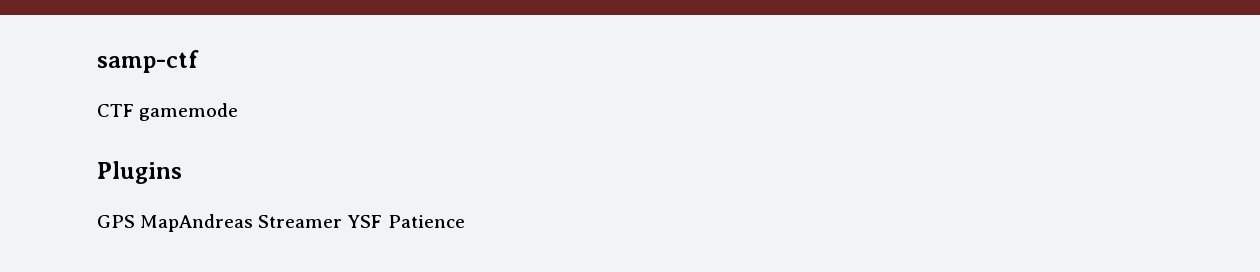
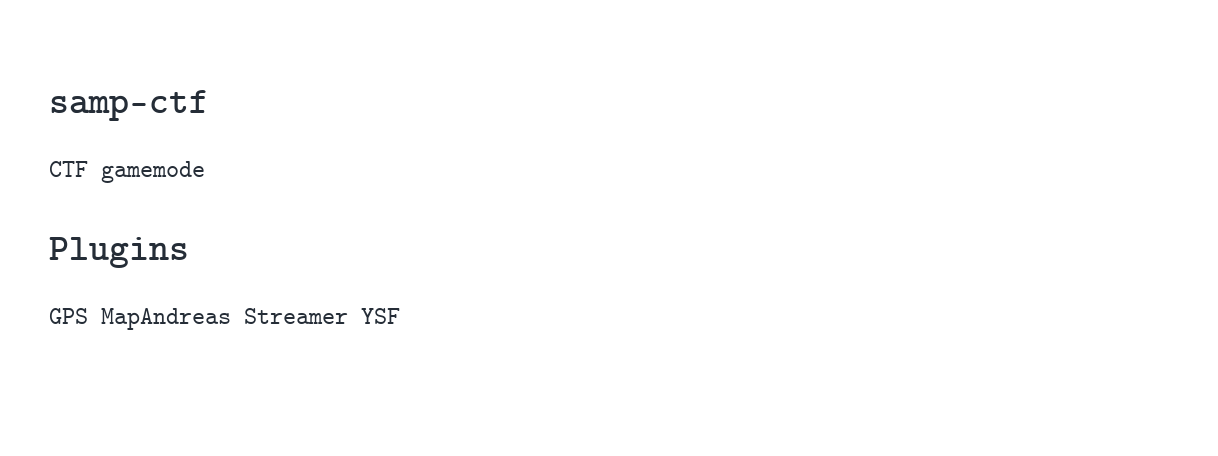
- GPS MapAndreas Streamer YSF Patience
+ GPS MapAndreas Streamer YSF

